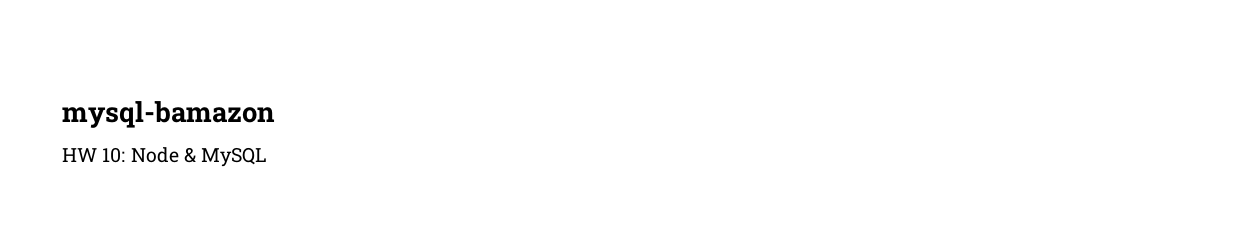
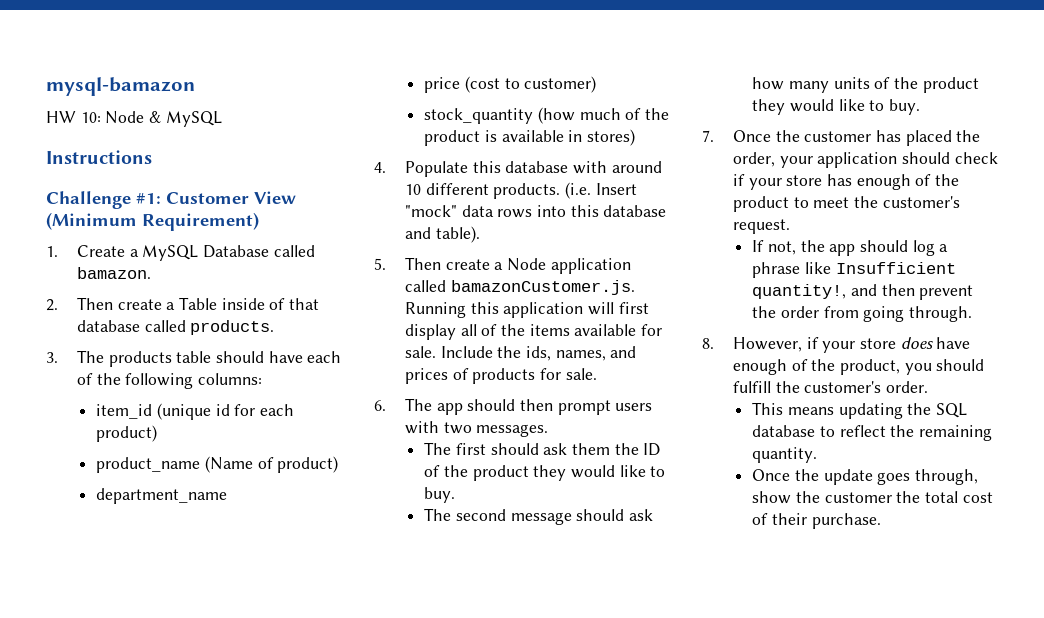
+ Instructions
+ Challenge #1: Customer View (Minimum Requirement)
+ 1. Create a MySQL Database called bamazon.
+ 2. Then create a Table inside of that database called products.
+ 3. The products table should have each of the following columns:
+ item_id (unique id for each product)
+ product_name (Name of product)
+ department_name
+ price (cost to customer)
+ stock_quantity (how much of the product is available in stores)
+ 4. Populate this database with around 10 different products. (i.e. Insert "mock" data rows into this database and table).
+ 5. Then create a Node application called bamazonCustomer.js. Running this application will first display all of the items available for sale. Include the ids, names, and prices of products for sale.
+ 6. The app should then prompt users with two messages.
+ The first should ask them the ID of the product they would like to buy.
+ The second message should ask how many units of the product they would like to buy.
+ 7. Once the customer has placed the order, your application should check if your store has enough of the product to meet the customer's request.
+ If not, the app should log a phrase like Insufficient quantity!, and then prevent the order from going through.
+ 8. However, if your store does have enough of the product, you should fulfill the customer's order.
+ This means updating the SQL database to reflect the remaining quantity.
+ Once the update goes through, show the customer the total cost of their purchase.

